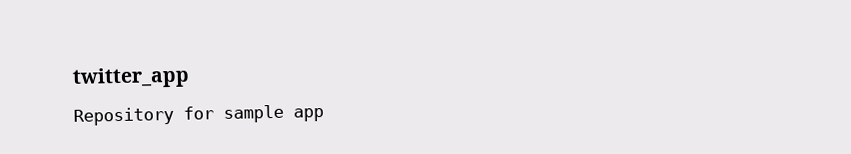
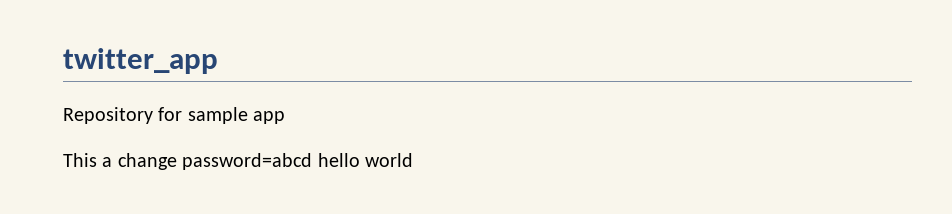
+ This a change password=abcd hello world

